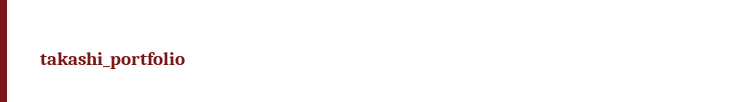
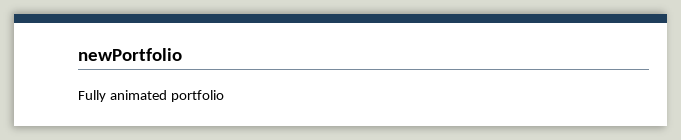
- takashi_portfolio
+ newPortfolio
+ Fully animated portfolio

